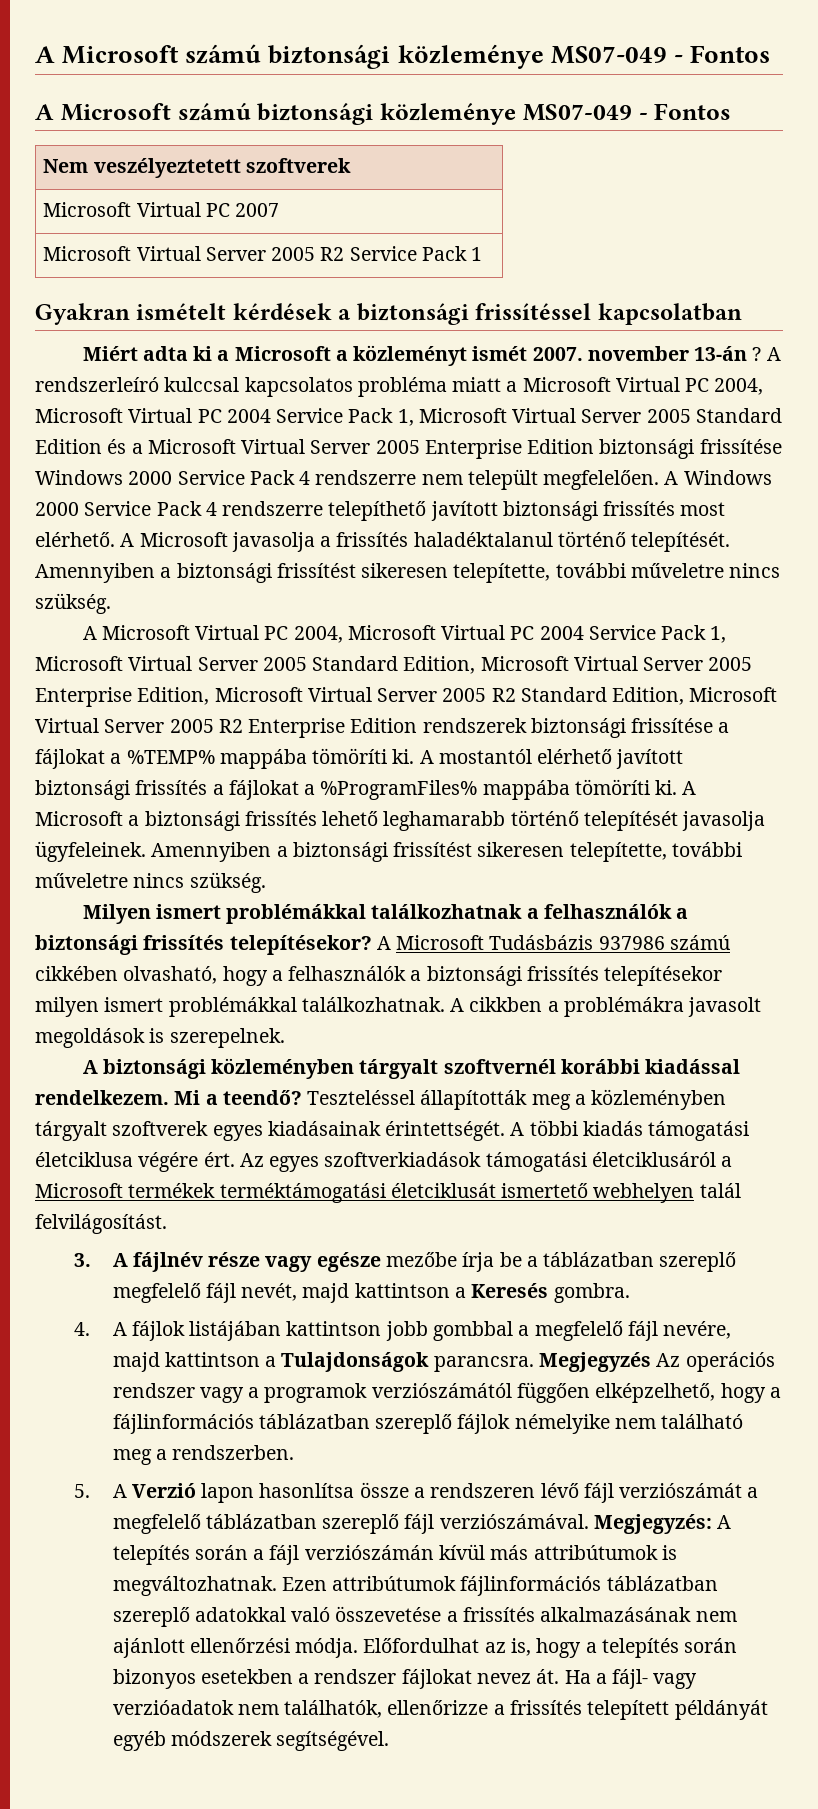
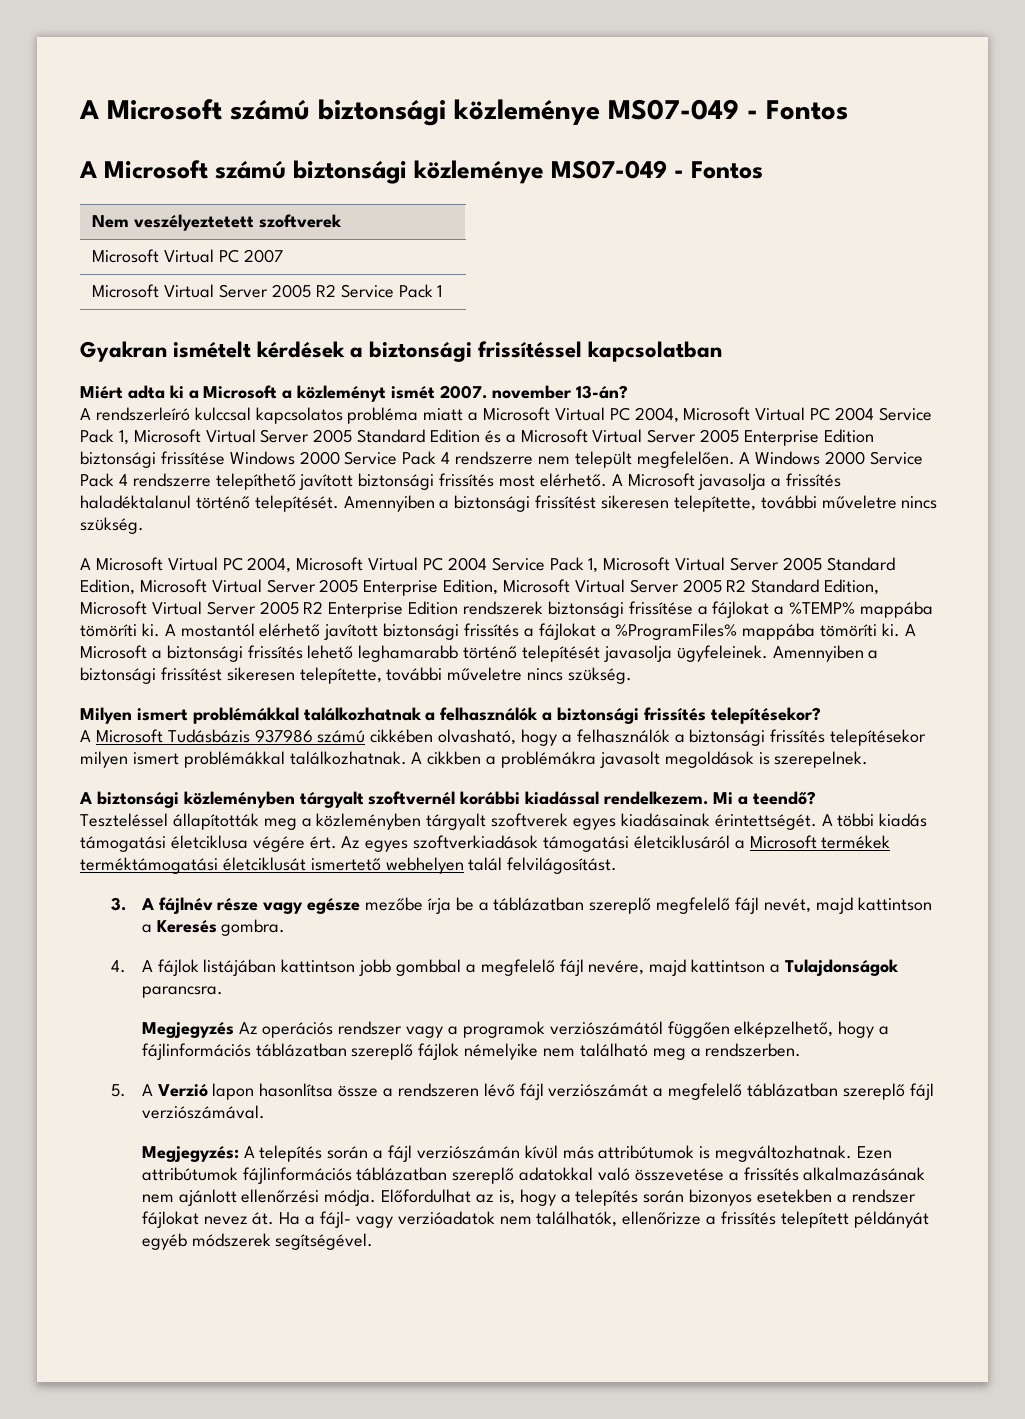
- Miért adta ki a Microsoft a közleményt ismét 2007. november 13-án ? A rendszerleíró kulccsal kapcsolatos probléma miatt a Microsoft Virtual PC 2004, Microsoft Virtual PC 2004 Service Pack 1, Microsoft Virtual Server 2005 Standard Edition és a Microsoft Virtual Server 2005 Enterprise Edition biztonsági frissítése Windows 2000 Service Pack 4 rendszerre nem települt megfelelően.
+ Miért adta ki a Microsoft a közleményt ismét 2007. november 13-án?
+ A rendszerleíró kulccsal kapcsolatos probléma miatt a Microsoft Virtual PC 2004, Microsoft Virtual PC 2004 Service Pack 1, Microsoft Virtual Server 2005 Standard Edition és a Microsoft Virtual Server 2005 Enterprise Edition biztonsági frissítése Windows 2000 Service Pack 4 rendszerre nem települt megfelelően.
- Milyen ismert problémákkal találkozhatnak a felhasználók a biztonsági frissítés telepítésekor? A Microsoft Tudásbázis 937986 számú cikkében olvasható, hogy a felhasználók a biztonsági frissítés telepítésekor milyen ismert problémákkal találkozhatnak.
+ Milyen ismert problémákkal találkozhatnak a felhasználók a biztonsági frissítés telepítésekor?
+ A Microsoft Tudásbázis 937986 számú cikkében olvasható, hogy a felhasználók a biztonsági frissítés telepítésekor milyen ismert problémákkal találkozhatnak.
- Mi a teendő? Teszteléssel állapították meg a közleményben tárgyalt szoftverek egyes kiadásainak érintettségét.
+ Mi a teendő?
+ Teszteléssel állapították meg a közleményben tárgyalt szoftverek egyes kiadásainak érintettségét.
- 4. A fájlok listájában kattintson jobb gombbal a megfelelő fájl nevére, majd kattintson a Tulajdonságok parancsra. Megjegyzés Az operációs rendszer vagy a programok verziószámától függően elképzelhető, hogy a fájlinformációs táblázatban szereplő fájlok némelyike nem található meg a rendszerben.
+ 4. A fájlok listájában kattintson jobb gombbal a megfelelő fájl nevére, majd kattintson a Tulajdonságok parancsra.
+ Megjegyzés Az operációs rendszer vagy a programok verziószámától függően elképzelhető, hogy a fájlinformációs táblázatban szereplő fájlok némelyike nem található meg a rendszerben.
- 5. A Verzió lapon hasonlítsa össze a rendszeren lévő fájl verziószámát a megfelelő táblázatban szereplő fájl verziószámával. Megjegyzés: A telepítés során a fájl verziószámán kívül más attribútumok is megváltozhatnak.
+ 5. A Verzió lapon hasonlítsa össze a rendszeren lévő fájl verziószámát a megfelelő táblázatban szereplő fájl verziószámával.
+ Megjegyzés: A telepítés során a fájl verziószámán kívül más attribútumok is megváltozhatnak.

